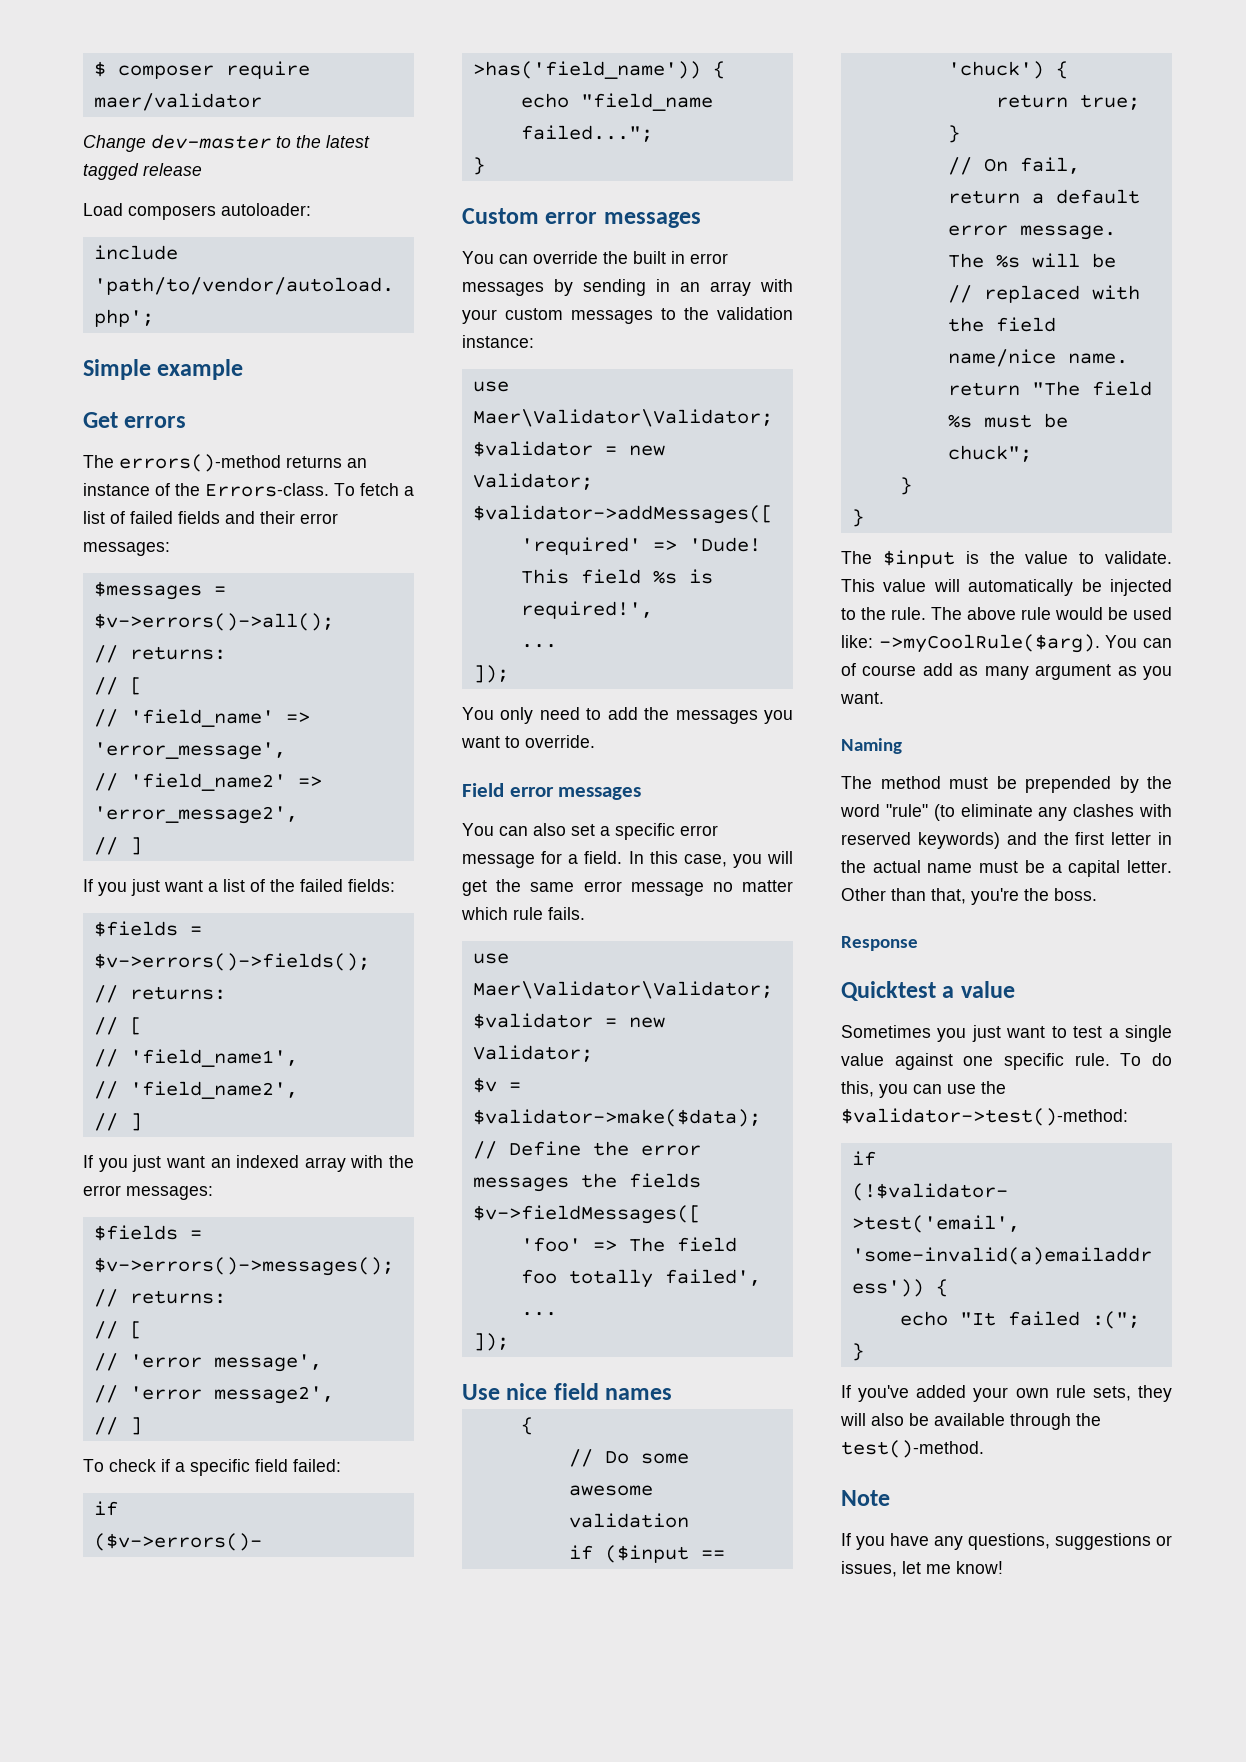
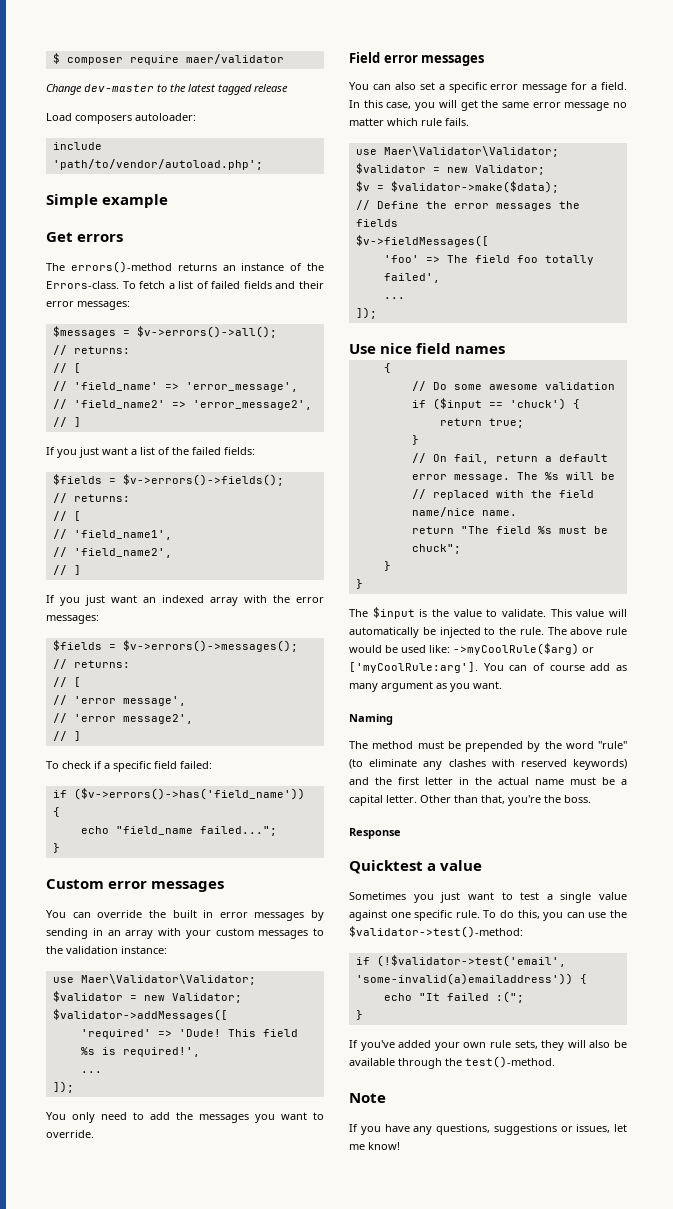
- The above rule would be used like: ->myCoolRule($arg).
+ The above rule would be used like: ->myCoolRule($arg) or ['myCoolRule:arg'].

